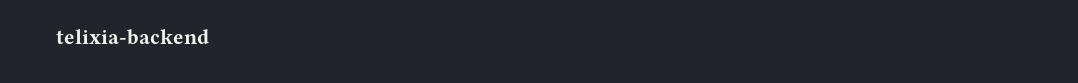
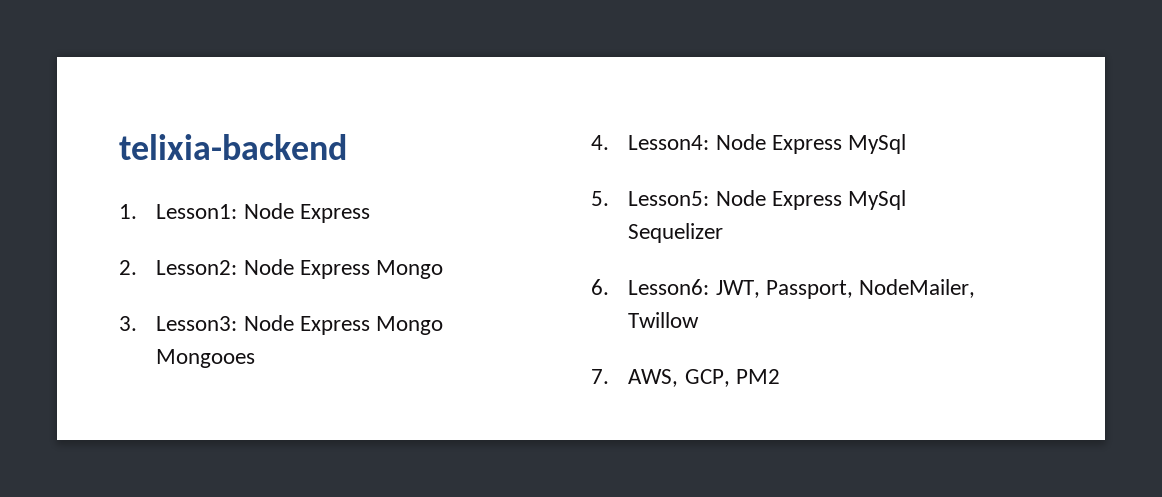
+ 1. Lesson1: Node Express
+ 2. Lesson2: Node Express Mongo
+ 3. Lesson3: Node Express Mongo Mongooes
+ 4. Lesson4: Node Express MySql
+ 5. Lesson5: Node Express MySql Sequelizer
+ 6. Lesson6: JWT, Passport, NodeMailer, Twillow
+ 7. AWS, GCP, PM2

